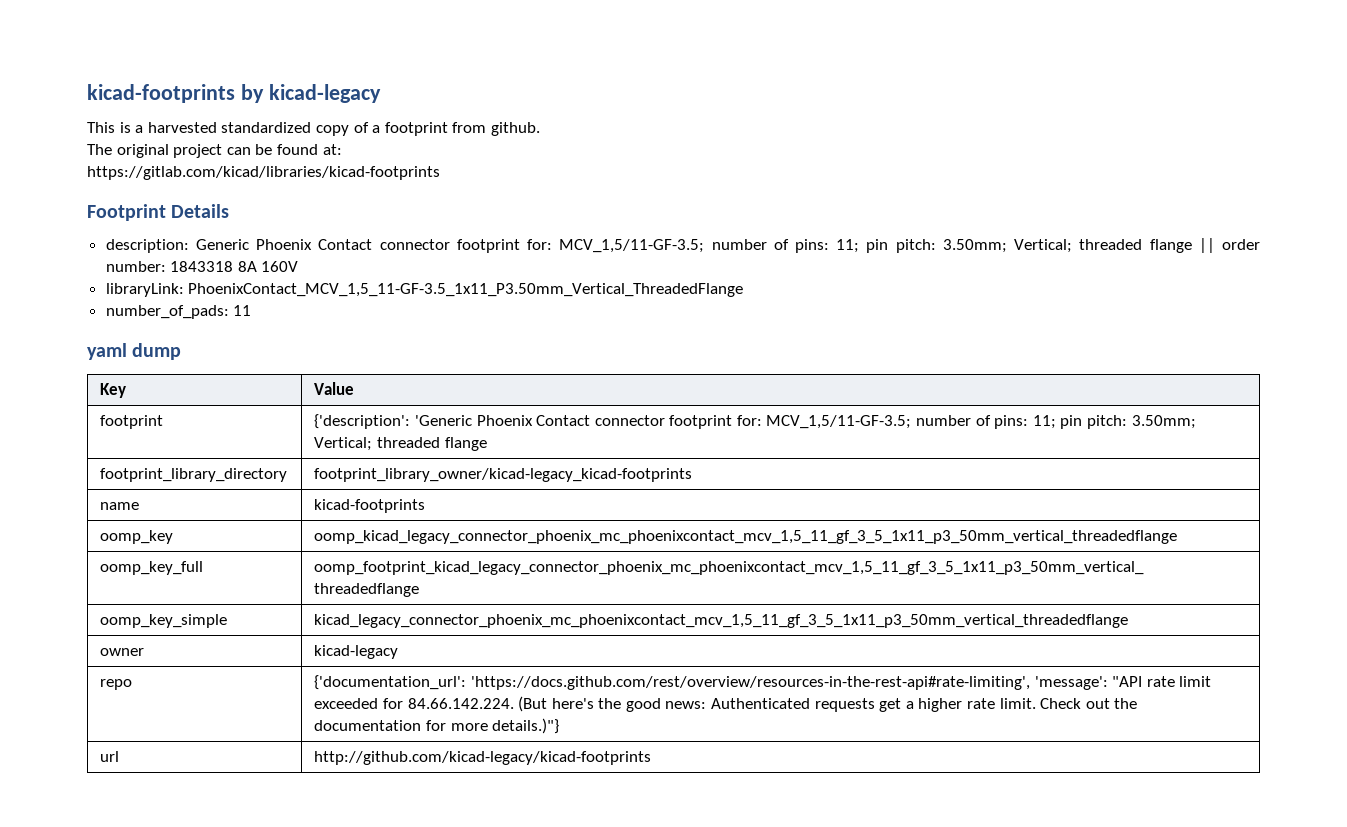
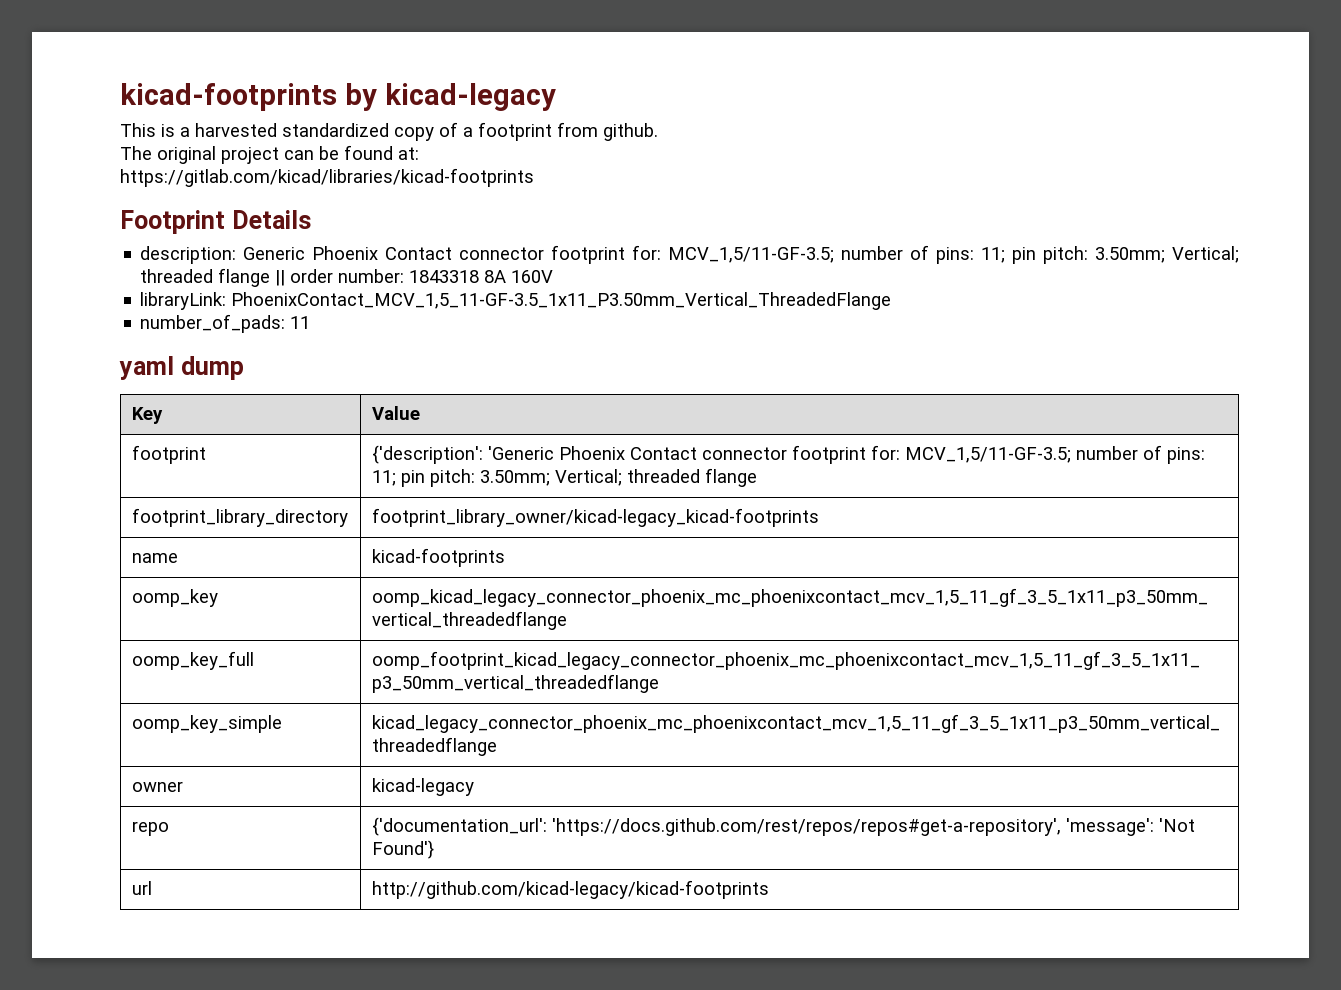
- repo | {'documentation_url': 'https://docs.github.com/rest/overview/resources-in-the-rest-api#rate-limiting', 'message': "API rate limit exceeded for 84.66.142.224. (But here's the good news: Authenticated requests get a higher rate limit. Check out the documentation for more details.)"}
+ repo | {'documentation_url': 'https://docs.github.com/rest/repos/repos#get-a-repository', 'message': 'Not Found'}

